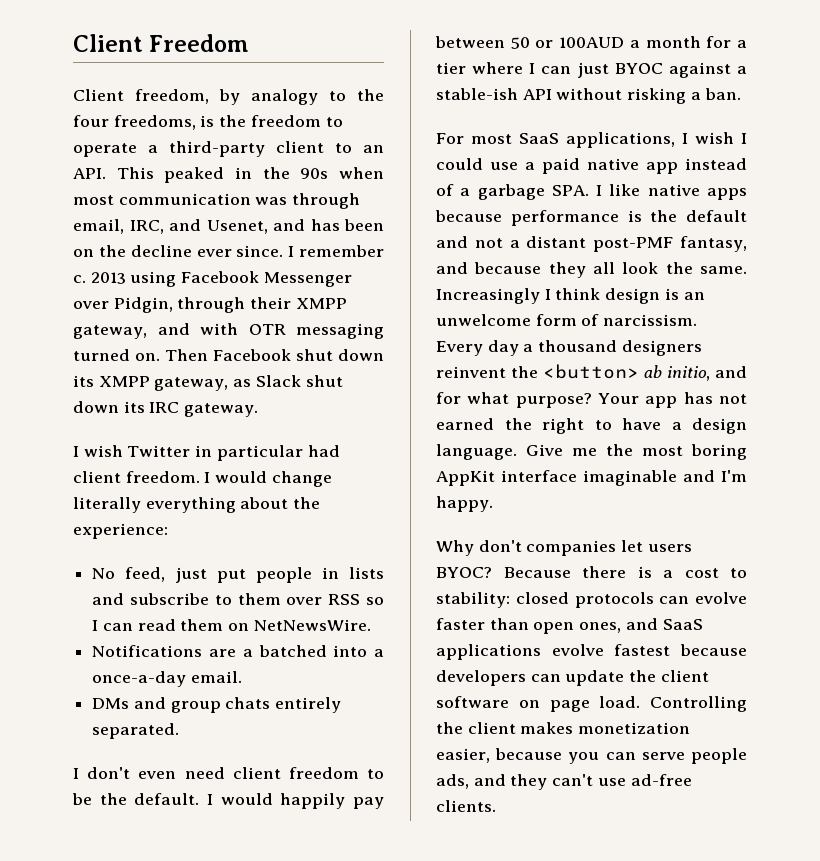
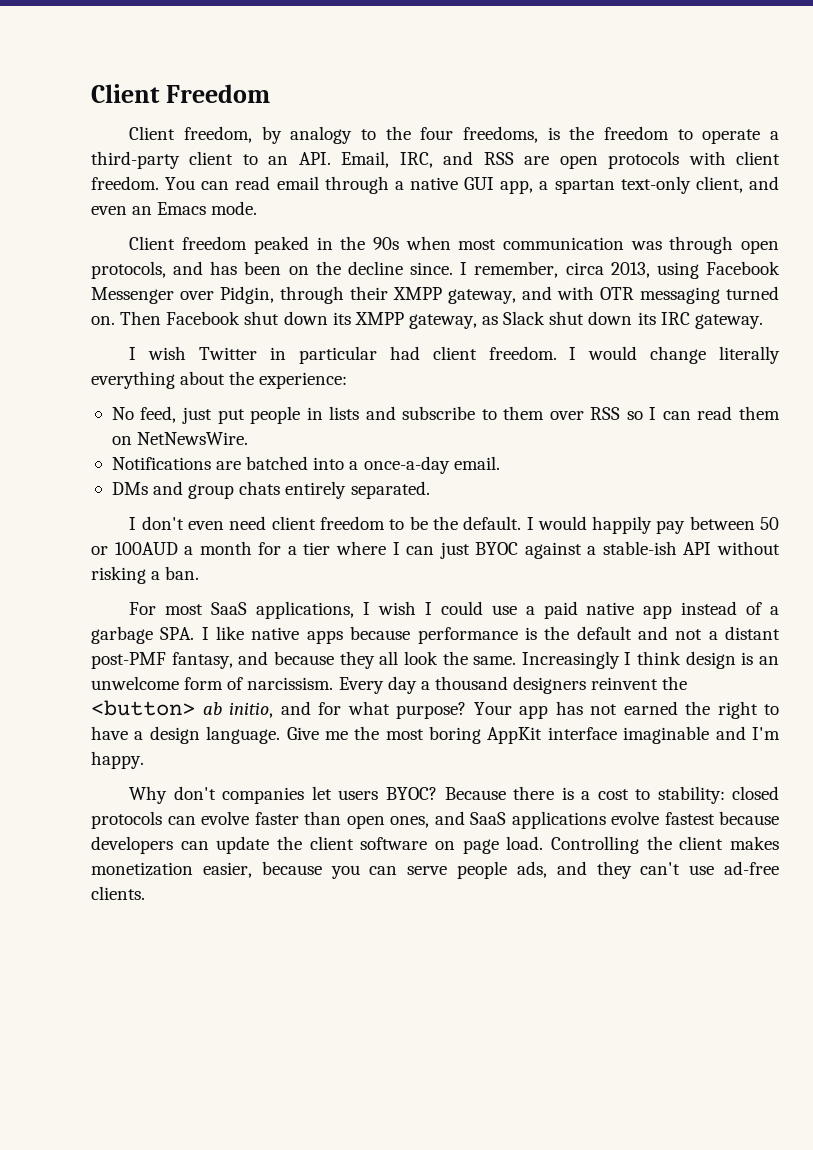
- Client freedom, by analogy to the four freedoms, is the freedom to operate a third-party client to an API. This peaked in the 90s when most communication was through email, IRC, and Usenet, and has been on the decline ever since.
+ Client freedom, by analogy to the four freedoms, is the freedom to operate a third-party client to an API. Email, IRC, and RSS are open protocols with client freedom. You can read email through a native GUI app, a spartan text-only client, and even an Emacs mode.
+ Client freedom peaked in the 90s when most communication was through open protocols, and has been on the decline since.
- I remember c. 2013 using Facebook Messenger over Pidgin, through their XMPP gateway, and with OTR messaging turned on.
+ I remember, circa 2013, using Facebook Messenger over Pidgin, through their XMPP gateway, and with OTR messaging turned on.
- Notifications are a batched into a once-a-day email.
+ Notifications are batched into a once-a-day email.

